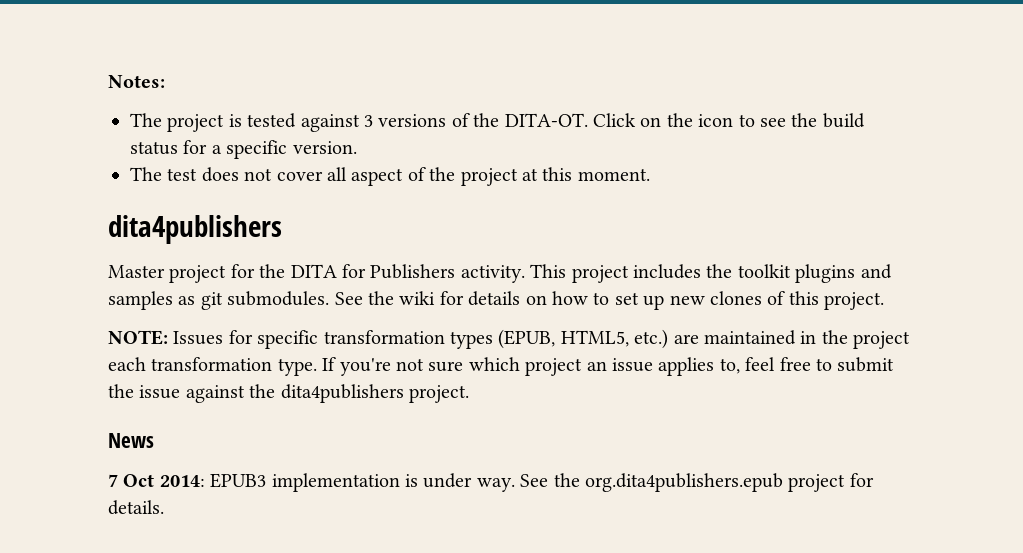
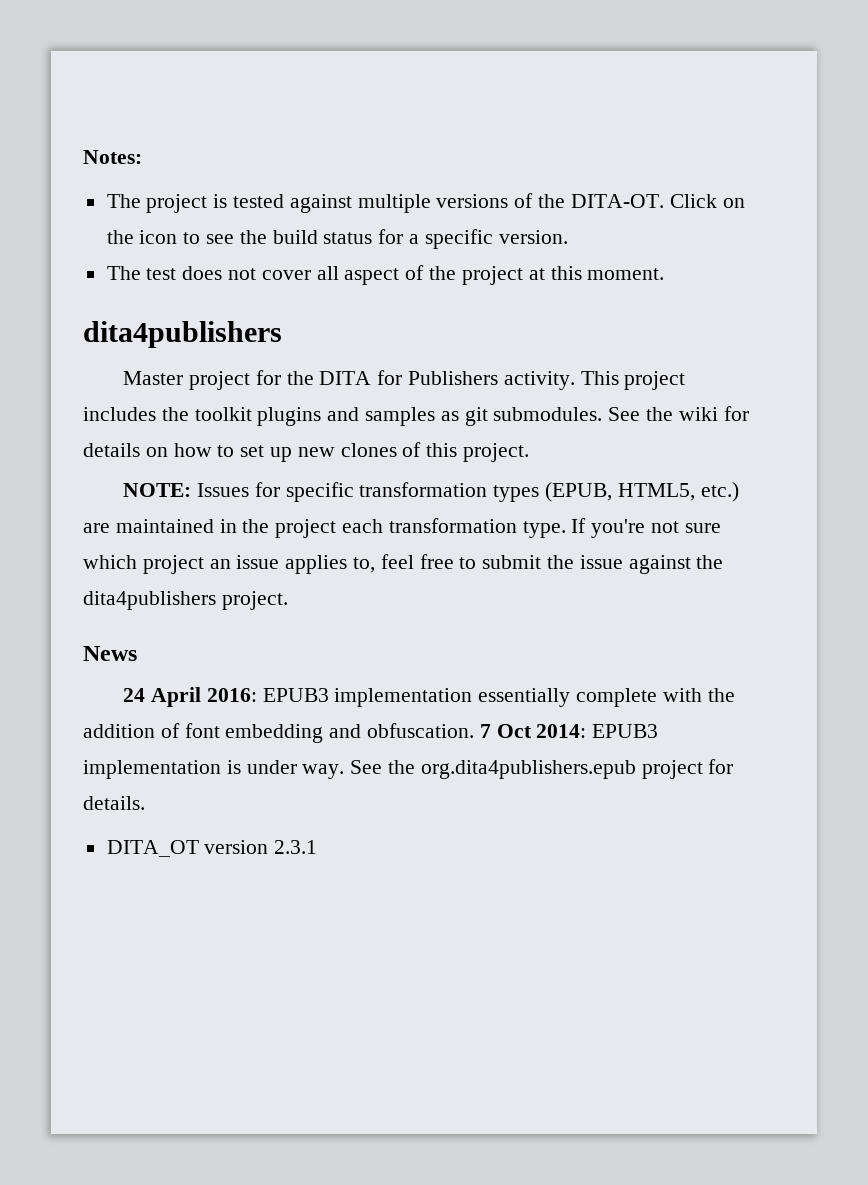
- The project is tested against 3 versions of the DITA-OT.
+ The project is tested against multiple versions of the DITA-OT.
+ 24 April 2016: EPUB3 implementation essentially complete with the addition of font embedding and obfuscation.
+ DITA_OT version 2.3.1

